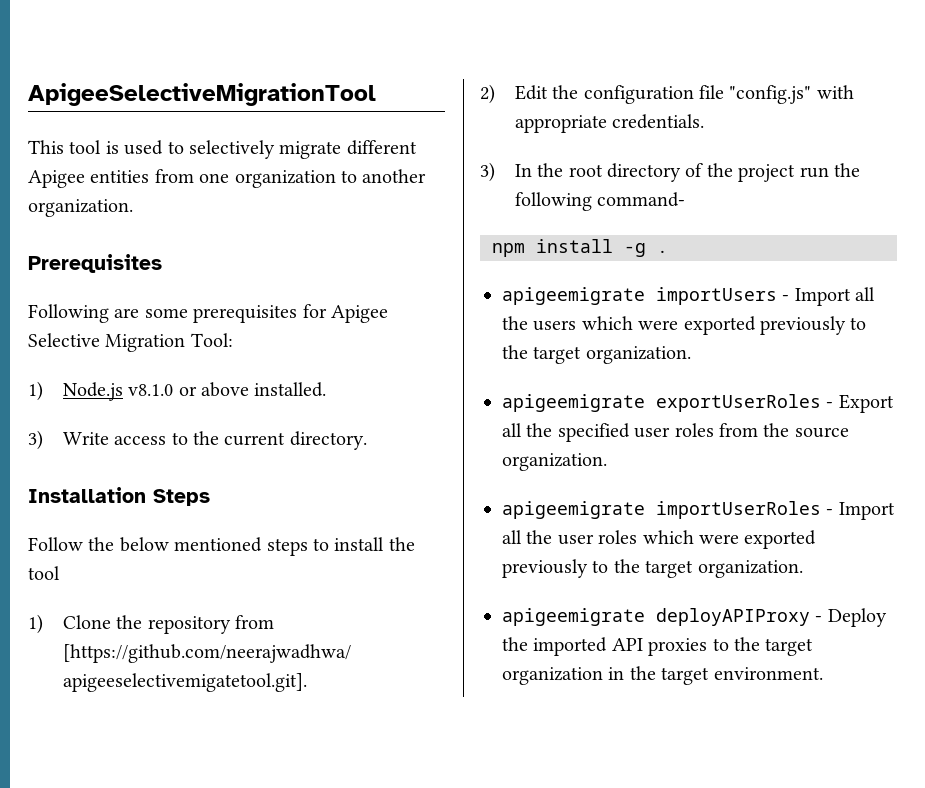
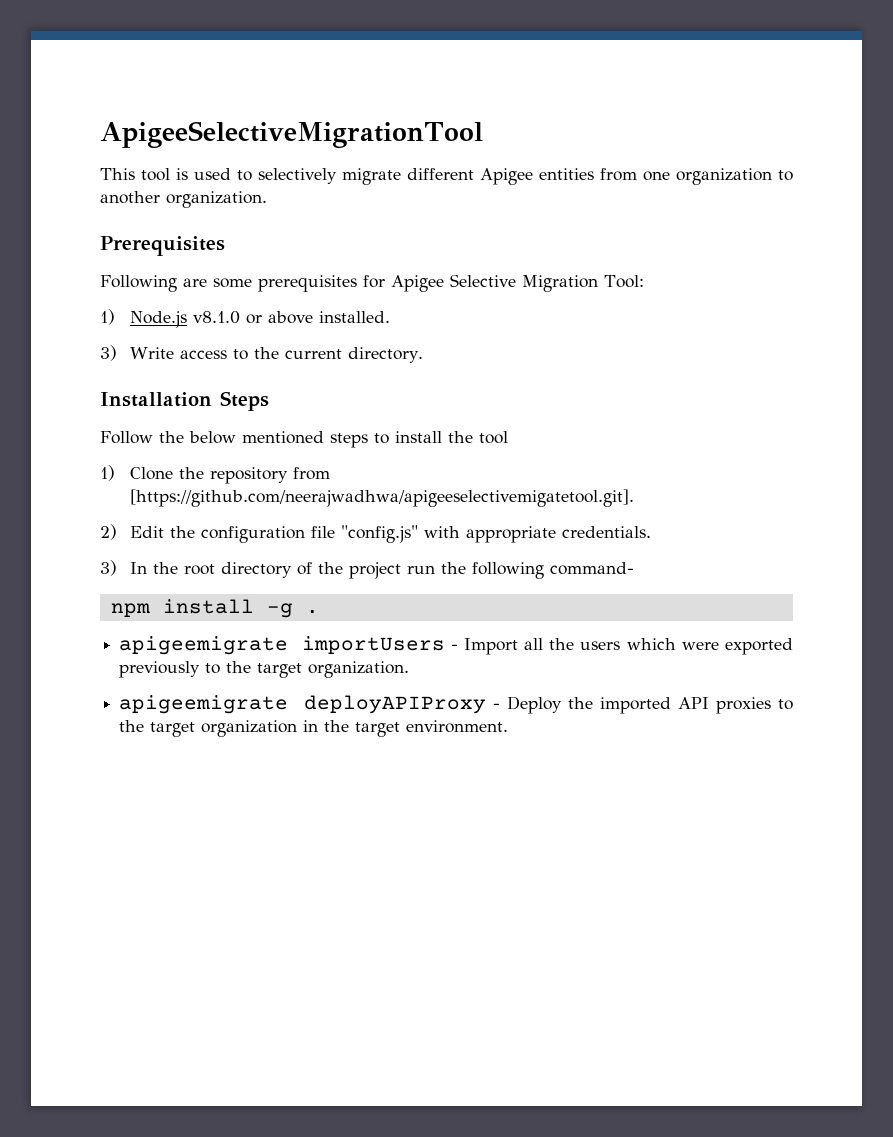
- apigeemigrate exportUserRoles - Export all the specified user roles from the source organization.
- apigeemigrate importUserRoles - Import all the user roles which were exported previously to the target organization.

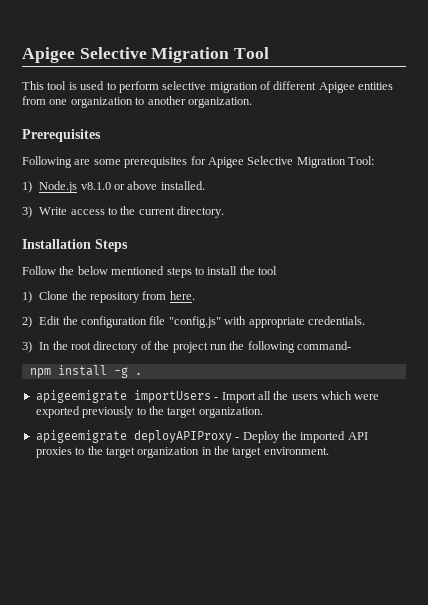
- ApigeeSelectiveMigrationTool
+ Apigee Selective Migration Tool
- This tool is used to selectively migrate different Apigee entities from one organization to another organization.
+ This tool is used to perform selective migration of different Apigee entities from one organization to another organization.
- 1) Clone the repository from [https://github.com/neerajwadhwa/apigeeselectivemigatetool.git].
+ 1) Clone the repository from here.

